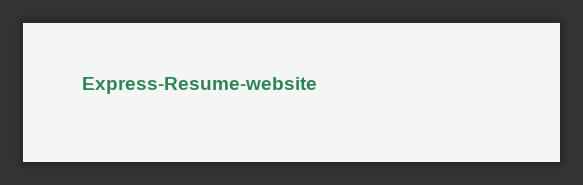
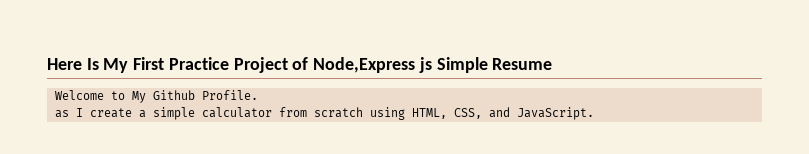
- Express-Resume-website
+ Here Is My First Practice Project of Node,Express js Simple Resume
+ Welcome to My Github Profile.
+ as I create a simple calculator from scratch using HTML, CSS, and JavaScript.

